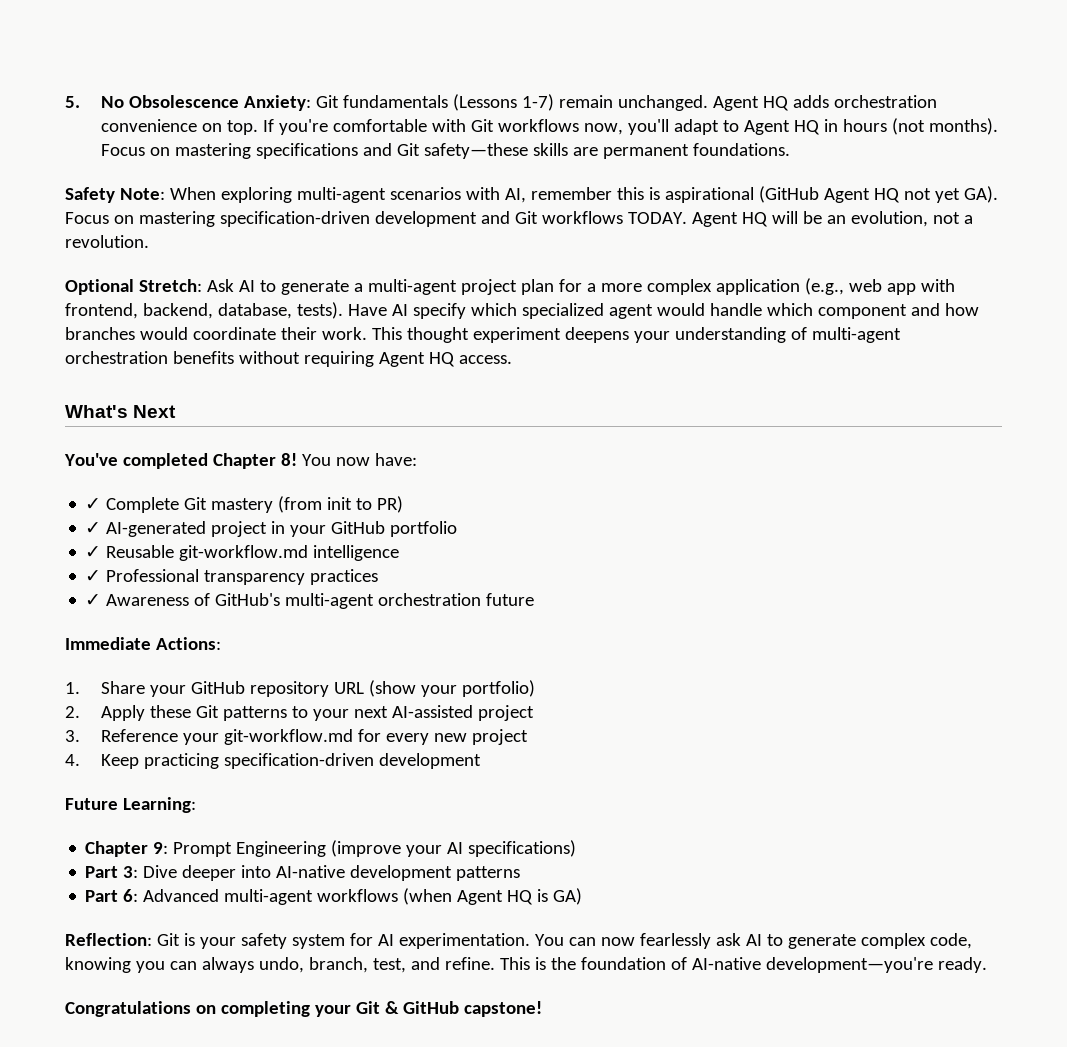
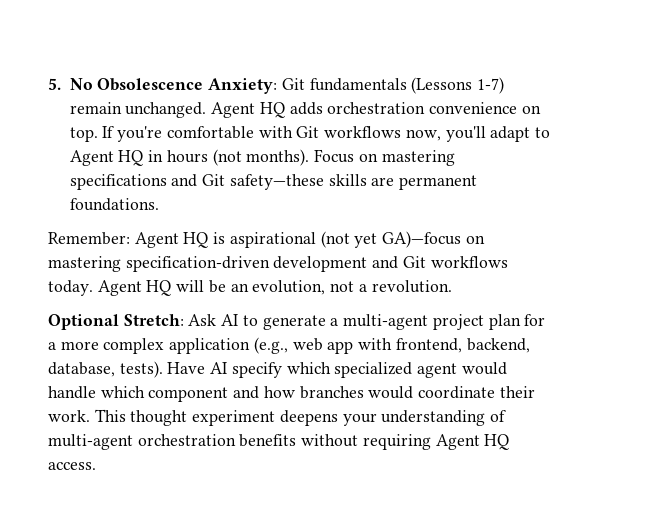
- Safety Note: When exploring multi-agent scenarios with AI, remember this is aspirational (GitHub Agent HQ not yet GA). Focus on mastering specification-driven development and Git workflows TODAY.
+ Remember: Agent HQ is aspirational (not yet GA)—focus on mastering specification-driven development and Git workflows today.
- What's Next
- You've completed Chapter 8! You now have:
- ✓ Complete Git mastery (from init to PR)
- ✓ AI-generated project in your GitHub portfolio
- ✓ Reusable git-workflow.md intelligence
- ✓ Professional transparency practices
- ✓ Awareness of GitHub's multi-agent orchestration future
- Immediate Actions:
- 1. Share your GitHub repository URL (show your portfolio)
- 2. Apply these Git patterns to your next AI-assisted project
- 3. Reference your git-workflow.md for every new project
- 4. Keep practicing specification-driven development
- Future Learning:
- Chapter 9: Prompt Engineering (improve your AI specifications)
- Part 3: Dive deeper into AI-native development patterns
- Part 6: Advanced multi-agent workflows (when Agent HQ is GA)
- Reflection: Git is your safety system for AI experimentation. You can now fearlessly ask AI to generate complex code, knowing you can always undo, branch, test, and refine. This is the foundation of AI-native development—you're ready.
- Congratulations on completing your Git & GitHub capstone!

